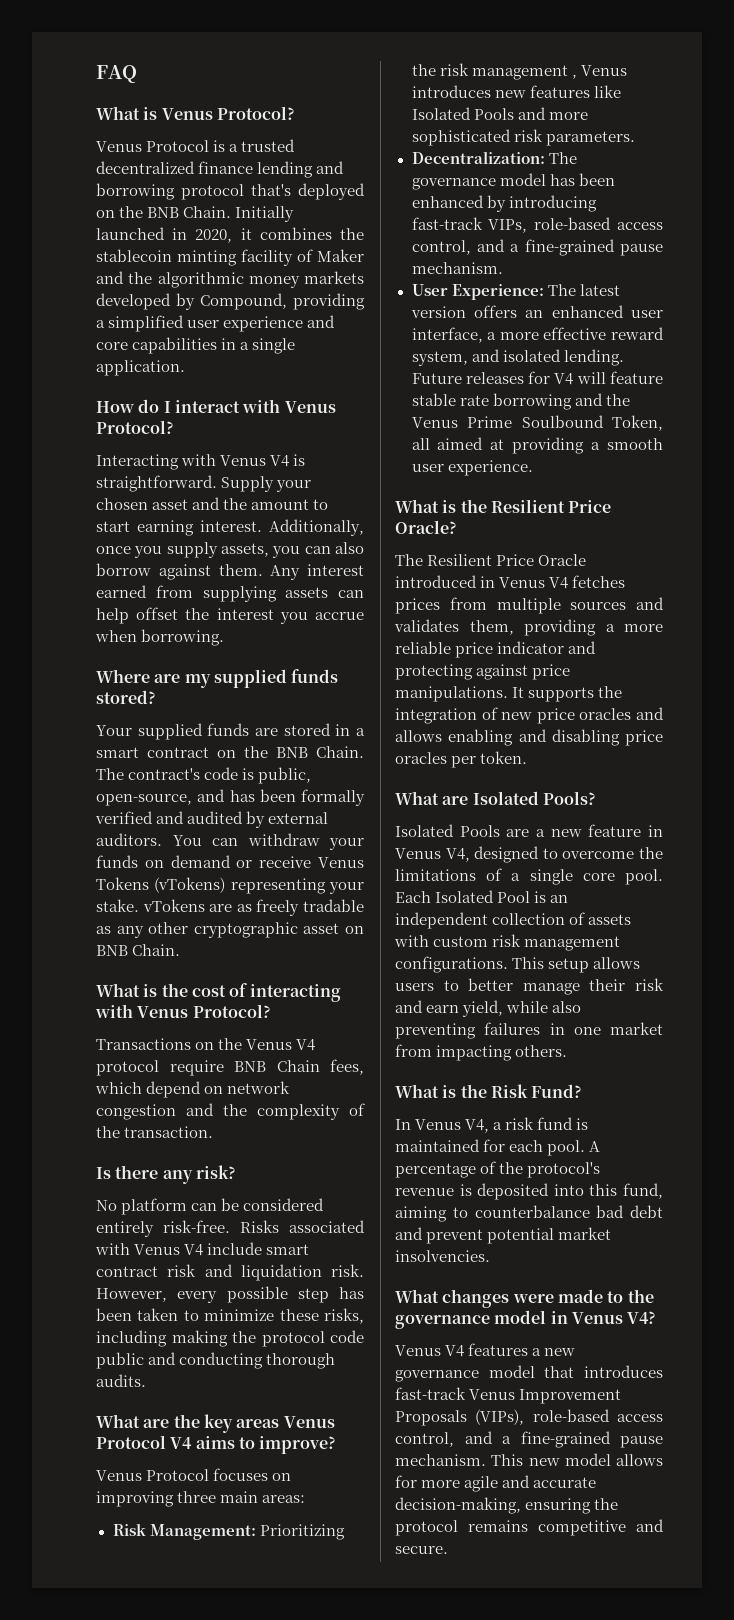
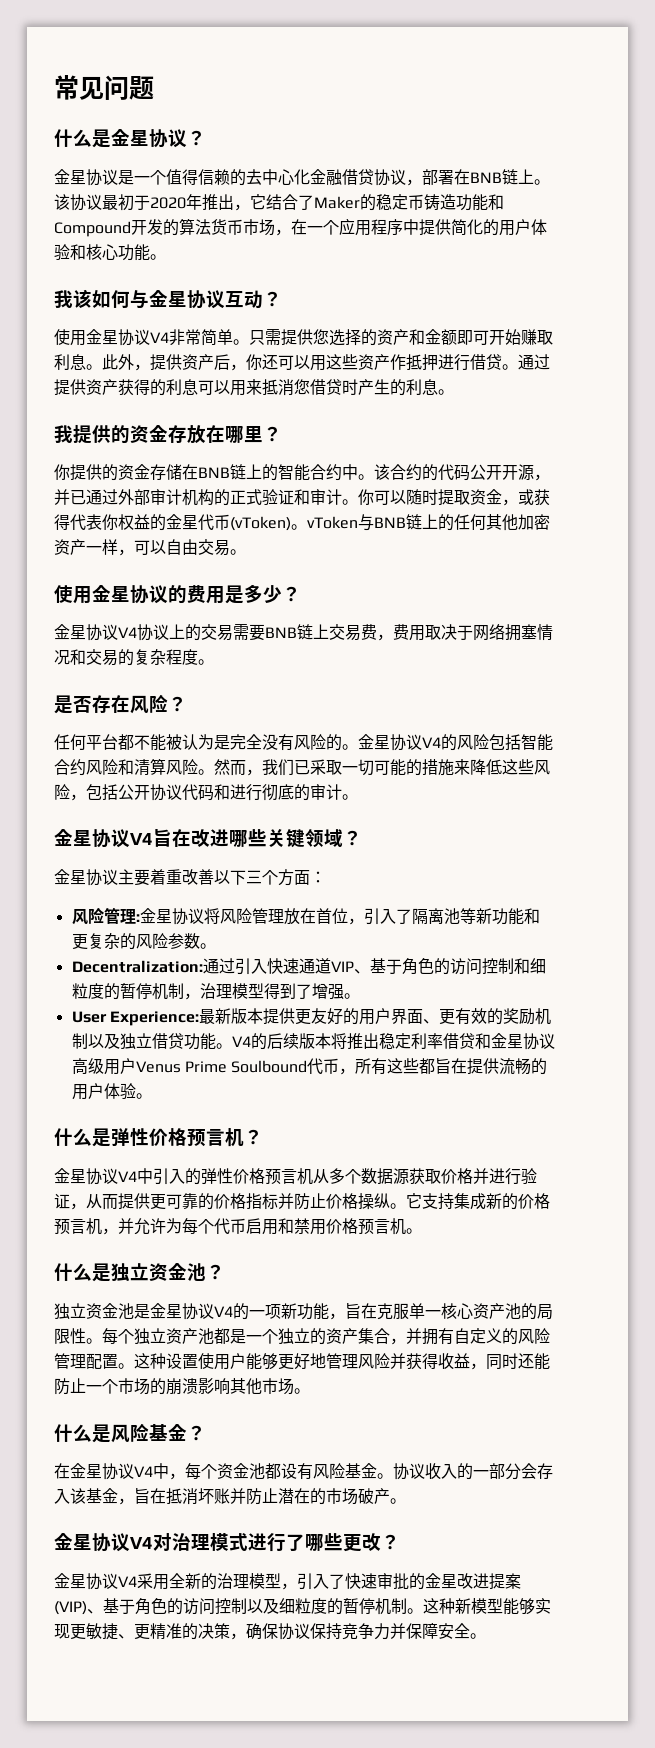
- FAQ
- What is Venus Protocol?
- Venus Protocol is a trusted decentralized finance lending and borrowing protocol that's deployed on the BNB Chain. Initially launched in 2020, it combines the stablecoin minting facility of Maker and the algorithmic money markets developed by Compound, providing a simplified user experience and core capabilities in a single application.
- How do I interact with Venus Protocol?
- Interacting with Venus V4 is straightforward. Supply your chosen asset and the amount to start earning interest. Additionally, once you supply assets, you can also borrow against them. Any interest earned from supplying assets can help offset the interest you accrue when borrowing.
- Where are my supplied funds stored?
- Your supplied funds are stored in a smart contract on the BNB Chain. The contract's code is public, open-source, and has been formally verified and audited by external auditors. You can withdraw your funds on demand or receive Venus Tokens (vTokens) representing your stake. vTokens are as freely tradable as any other cryptographic asset on BNB Chain.
- What is the cost of interacting with Venus Protocol?
- Transactions on the Venus V4 protocol require BNB Chain fees, which depend on network congestion and the complexity of the transaction.
- Is there any risk?
- No platform can be considered entirely risk-free. Risks associated with Venus V4 include smart contract risk and liquidation risk. However, every possible step has been taken to minimize these risks, including making the protocol code public and conducting thorough audits.
- What are the key areas Venus Protocol V4 aims to improve?
- Venus Protocol focuses on improving three main areas:
- Risk Management: Prioritizing the risk management , Venus introduces new features like Isolated Pools and more sophisticated risk parameters.
- Decentralization: The governance model has been enhanced by introducing fast-track VIPs, role-based access control, and a fine-grained pause mechanism.
- User Experience: The latest version offers an enhanced user interface, a more effective reward system, and isolated lending. Future releases for V4 will feature stable rate borrowing and the Venus Prime Soulbound Token, all aimed at providing a smooth user experience.
- What is the Resilient Price Oracle?
- The Resilient Price Oracle introduced in Venus V4 fetches prices from multiple sources and validates them, providing a more reliable price indicator and protecting against price manipulations. It supports the integration of new price oracles and allows enabling and disabling price oracles per token.
- What are Isolated Pools?
- Isolated Pools are a new feature in Venus V4, designed to overcome the limitations of a single core pool. Each Isolated Pool is an independent collection of assets with custom risk management configurations. This setup allows users to better manage their risk and earn yield, while also preventing failures in one market from impacting others.
- What is the Risk Fund?
- In Venus V4, a risk fund is maintained for each pool. A percentage of the protocol's revenue is deposited into this fund, aiming to counterbalance bad debt and prevent potential market insolvencies.
- What changes were made to the governance model in Venus V4?
- Venus V4 features a new governance model that introduces fast-track Venus Improvement Proposals (VIPs), role-based access control, and a fine-grained pause mechanism. This new model allows for more agile and accurate decision-making, ensuring the protocol remains competitive and secure.
+ 常见问题
+ 什么是金星协议？
+ 金星协议是一个值得信赖的去中心化金融借贷协议，部署在BNB链上。该协议最初于2020年推出，它结合了Maker的稳定币铸造功能和Compound开发的算法货币市场，在一个应用程序中提供简化的用户体验和核心功能。
+ 我该如何与金星协议互动？
+ 使用金星协议V4非常简单。只需提供您选择的资产和金额即可开始赚取利息。此外，提供资产后，你还可以用这些资产作抵押进行借贷。通过提供资产获得的利息可以用来抵消您借贷时产生的利息。
+ 我提供的资金存放在哪里？
+ 你提供的资金存储在BNB链上的智能合约中。该合约的代码公开开源，并已通过外部审计机构的正式验证和审计。你可以随时提取资金，或获得代表你权益的金星代币(vToken)。vToken与BNB链上的任何其他加密资产一样，可以自由交易。
+ 使用金星协议的费用是多少？
+ 金星协议V4协议上的交易需要BNB链上交易费，费用取决于网络拥塞情况和交易的复杂程度。
+ 是否存在风险？
+ 任何平台都不能被认为是完全没有风险的。金星协议V4的风险包括智能合约风险和清算风险。然而，我们已采取一切可能的措施来降低这些风险，包括公开协议代码和进行彻底的审计。
+ 金星协议V4旨在改进哪些关键领域？
+ 金星协议主要着重改善以下三个方面：
+ 风险管理:金星协议将风险管理放在首位，引入了隔离池等新功能和更复杂的风险参数。
+ Decentralization:通过引入快速通道VIP、基于角色的访问控制和细粒度的暂停机制，治理模型得到了增强。
+ User Experience:最新版本提供更友好的用户界面、更有效的奖励机制以及独立借贷功能。V4的后续版本将推出稳定利率借贷和金星协议高级用户Venus Prime Soulbound代币，所有这些都旨在提供流畅的用户体验。
+ 什么是弹性价格预言机？
+ 金星协议V4中引入的弹性价格预言机从多个数据源获取价格并进行验证，从而提供更可靠的价格指标并防止价格操纵。它支持集成新的价格预言机，并允许为每个代币启用和禁用价格预言机。
+ 什么是独立资金池？
+ 独立资金池是金星协议V4的一项新功能，旨在克服单一核心资产池的局限性。每个独立资产池都是一个独立的资产集合，并拥有自定义的风险管理配置。这种设置使用户能够更好地管理风险并获得收益，同时还能防止一个市场的崩溃影响其他市场。
+ 什么是风险基金？
+ 在金星协议V4中，每个资金池都设有风险基金。协议收入的一部分会存入该基金，旨在抵消坏账并防止潜在的市场破产。
+ 金星协议V4对治理模式进行了哪些更改？
+ 金星协议V4采用全新的治理模型，引入了快速审批的金星改进提案(VIP)、基于角色的访问控制以及细粒度的暂停机制。这种新模型能够实现更敏捷、更精准的决策，确保协议保持竞争力并保障安全。

